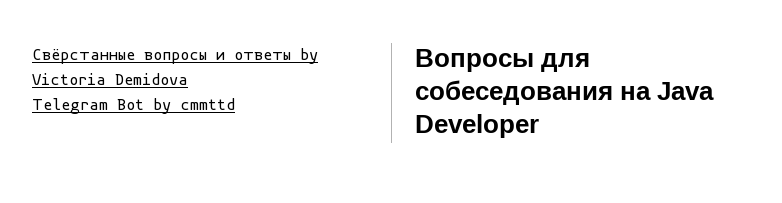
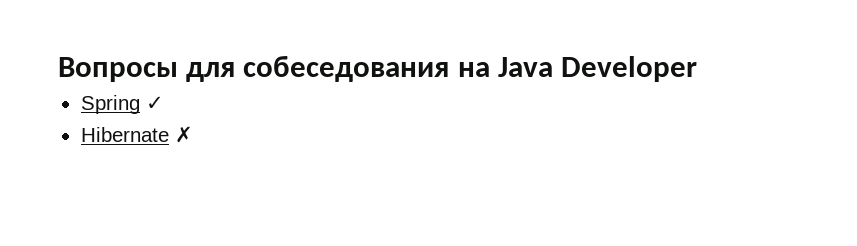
- Свёрстанные вопросы и ответы by Victoria Demidova
- Telegram Bot by cmmttd
+ Spring ✓
+ Hibernate ✗

